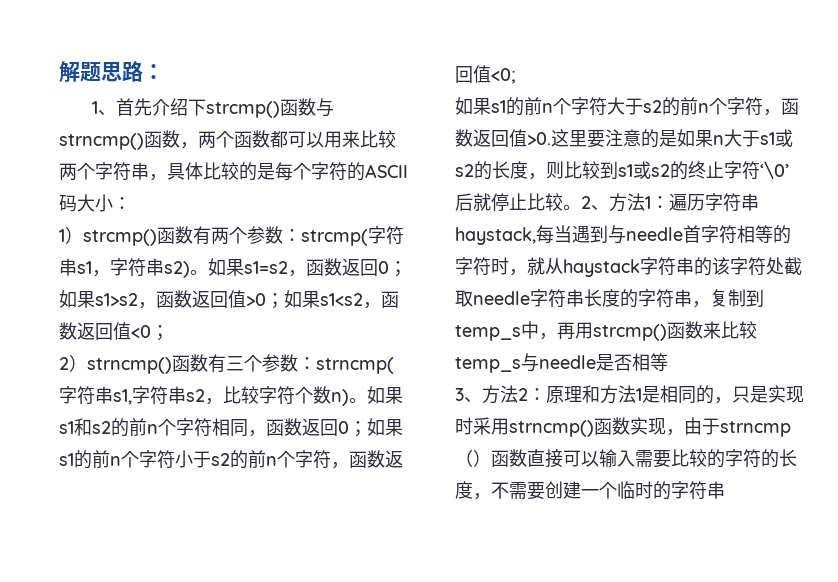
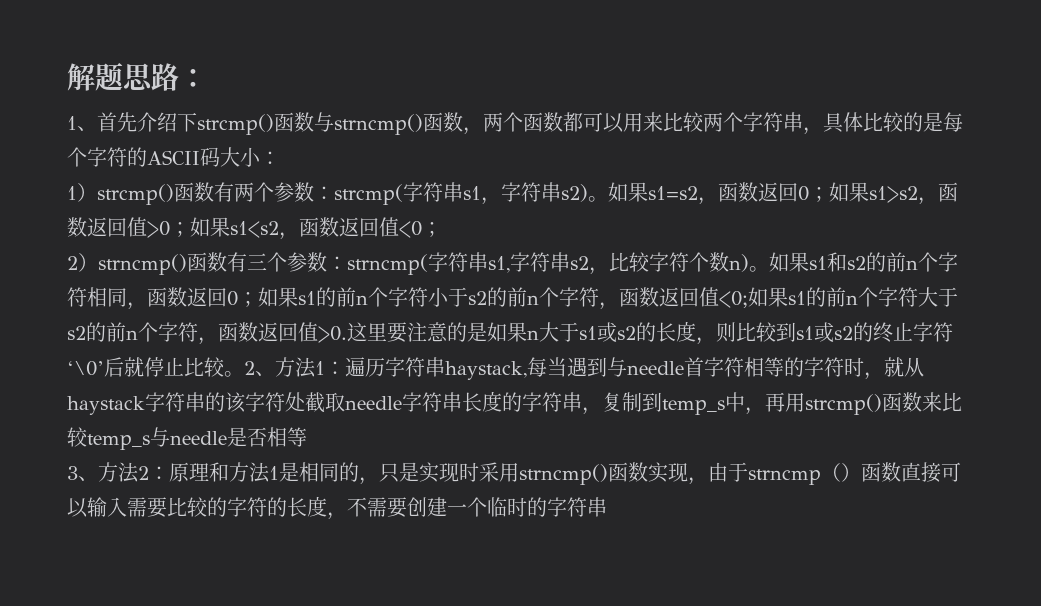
- 如果s1和s2的前n个字符相同，函数返回0；如果s1的前n个字符小于s2的前n个字符，函数返回值<0;
- 如果s1的前n个字符大于s2的前n个字符，函数返回值>0.
+ 如果s1和s2的前n个字符相同，函数返回0；如果s1的前n个字符小于s2的前n个字符，函数返回值<0;如果s1的前n个字符大于s2的前n个字符，函数返回值>0.

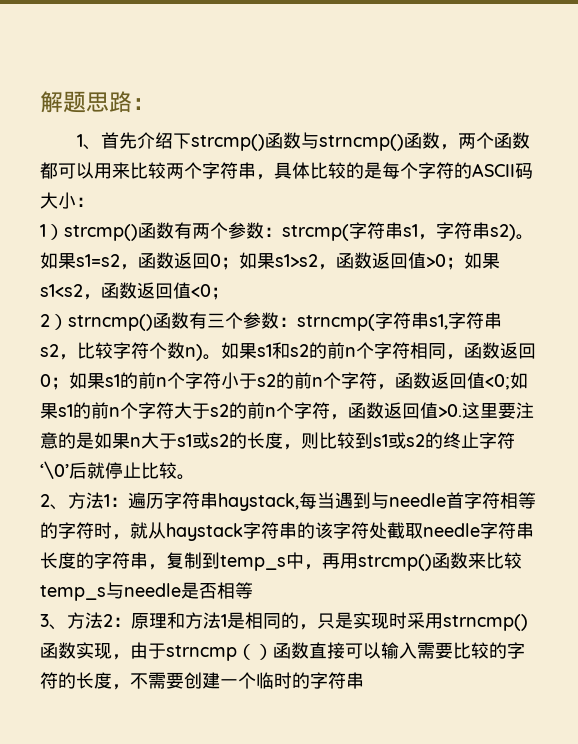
- 这里要注意的是如果n大于s1或s2的长度，则比较到s1或s2的终止字符‘\0’后就停止比较。2、方法1：
+ 这里要注意的是如果n大于s1或s2的长度，则比较到s1或s2的终止字符‘\0’后就停止比较。
+ 2、方法1：

